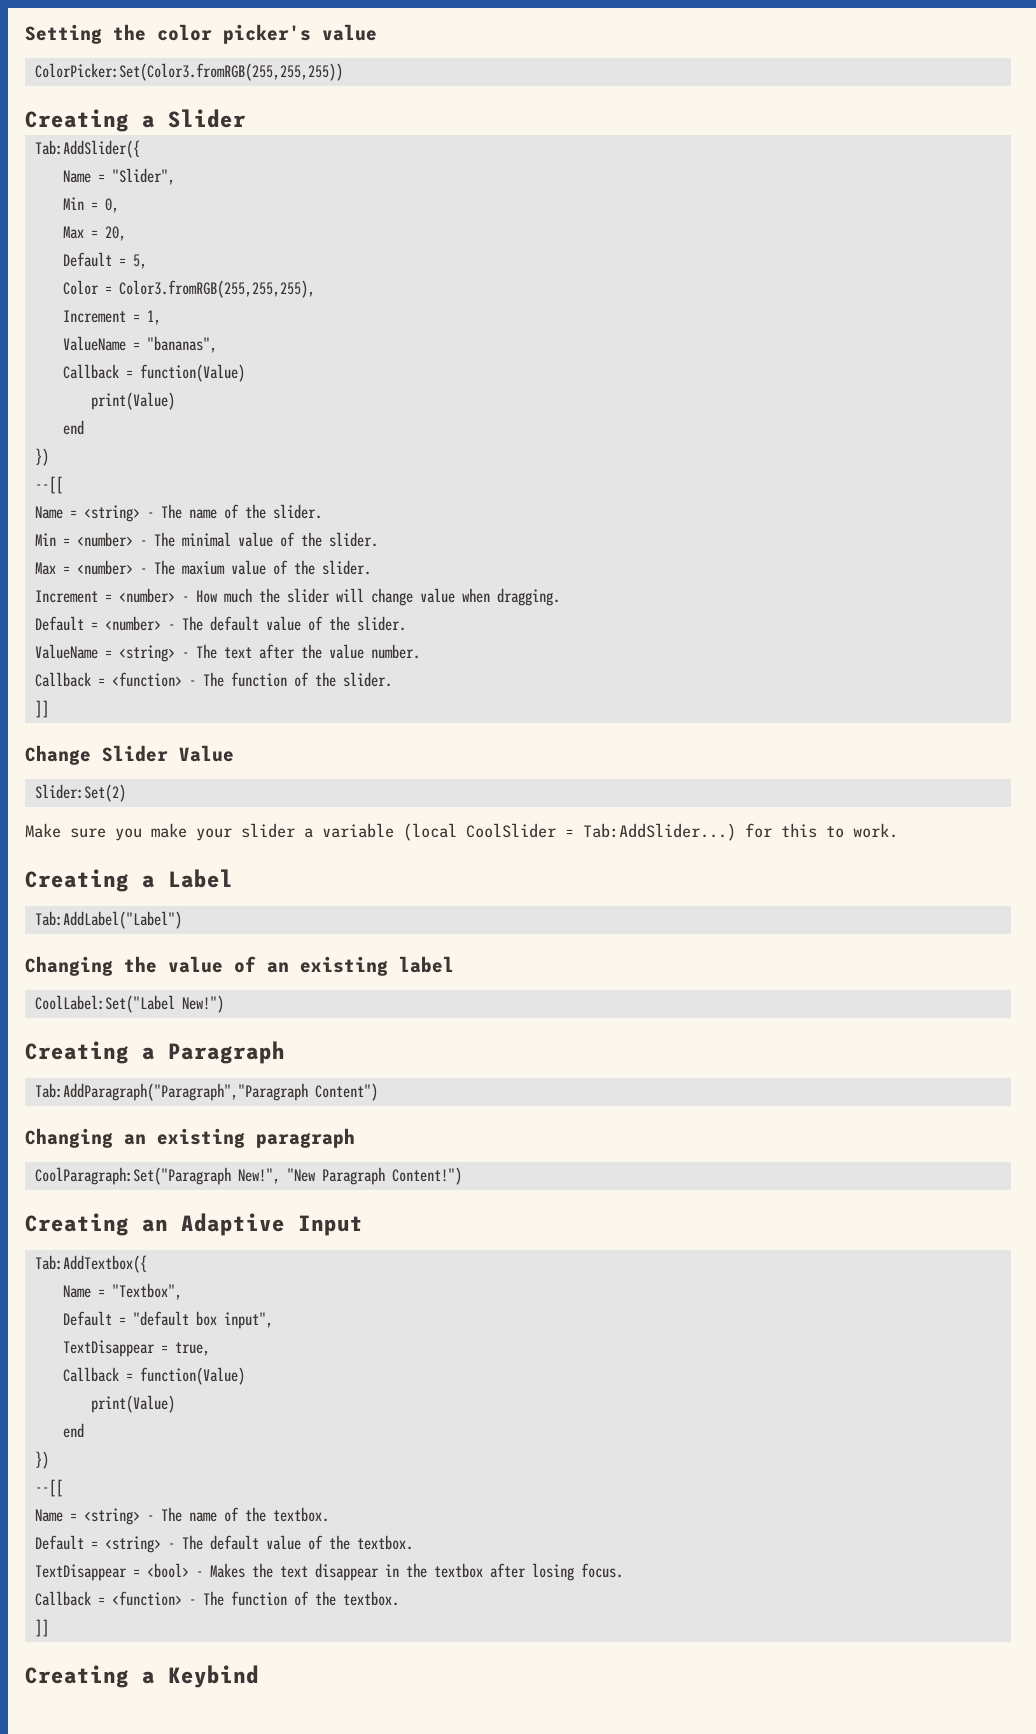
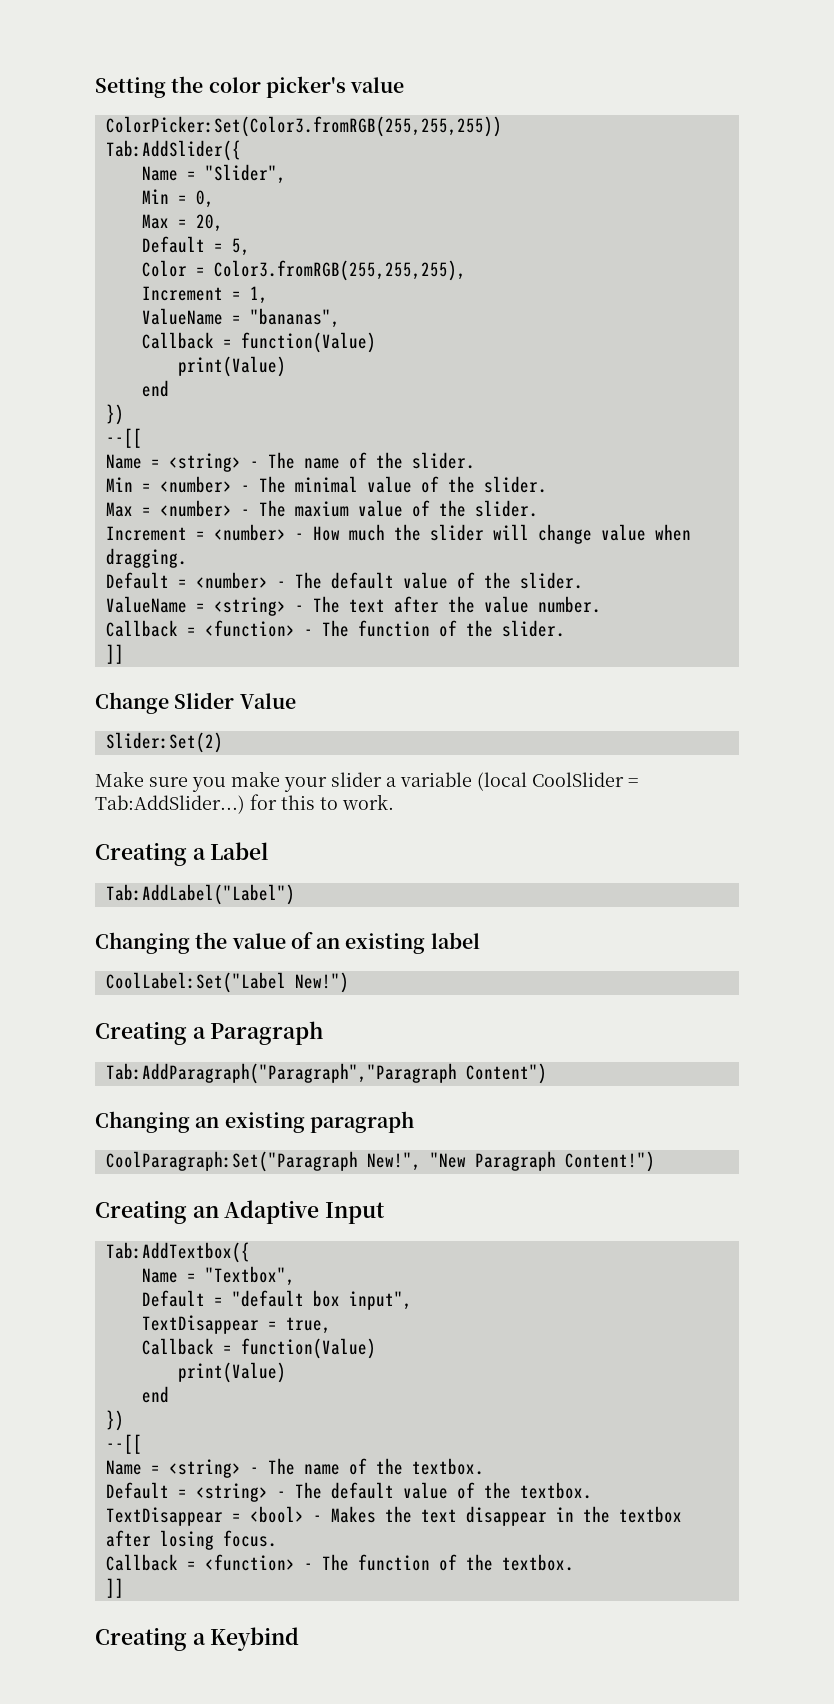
- Creating a Slider

